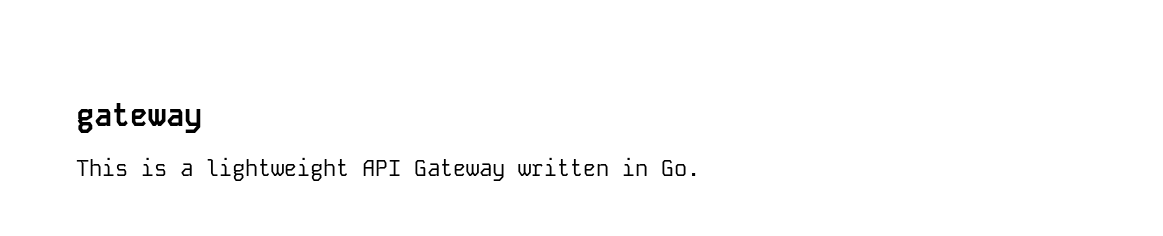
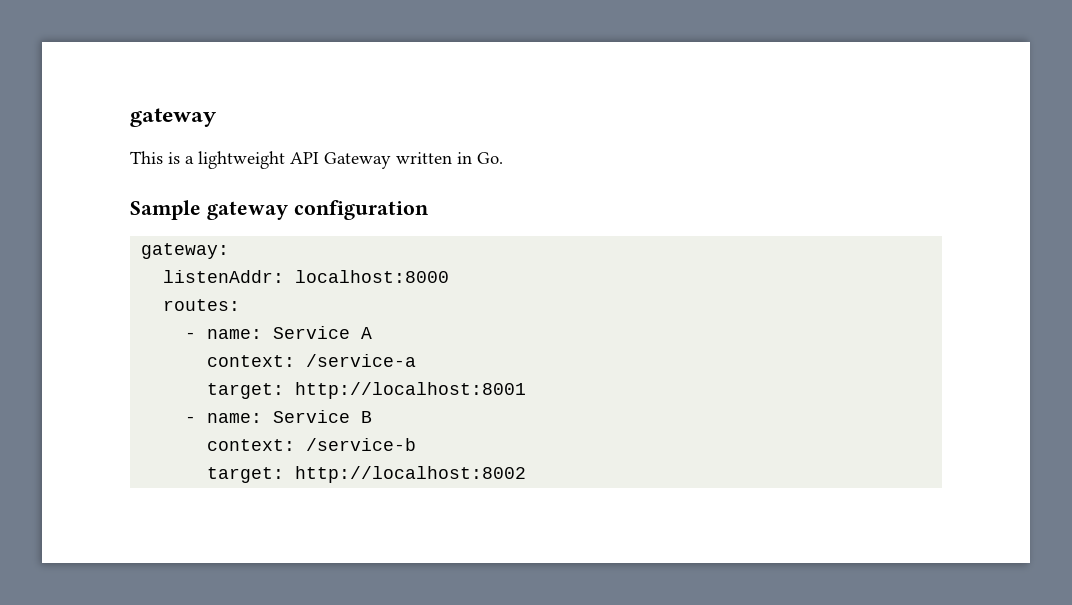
+ Sample gateway configuration
+ gateway:
+ listenAddr: localhost:8000
+ routes:
+ - name: Service A
+ context: /service-a
+ target: http://localhost:8001
+ - name: Service B
+ context: /service-b
+ target: http://localhost:8002

